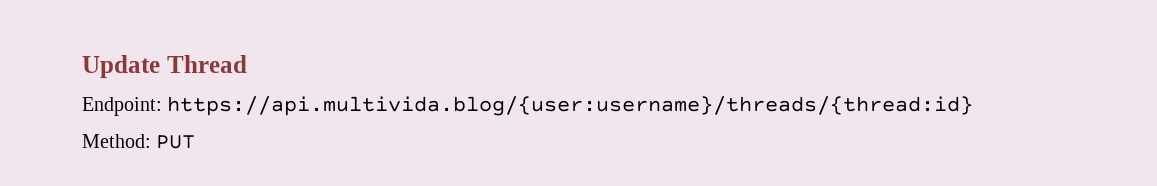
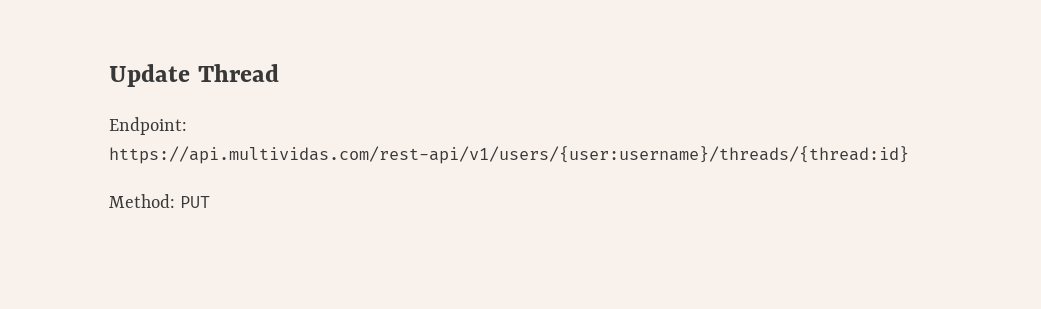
- Endpoint: https://api.multivida.blog/{user:username}/threads/{thread:id}
+ Endpoint: https://api.multividas.com/rest-api/v1/users/{user:username}/threads/{thread:id}

